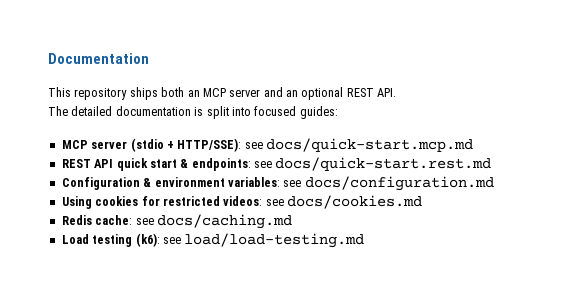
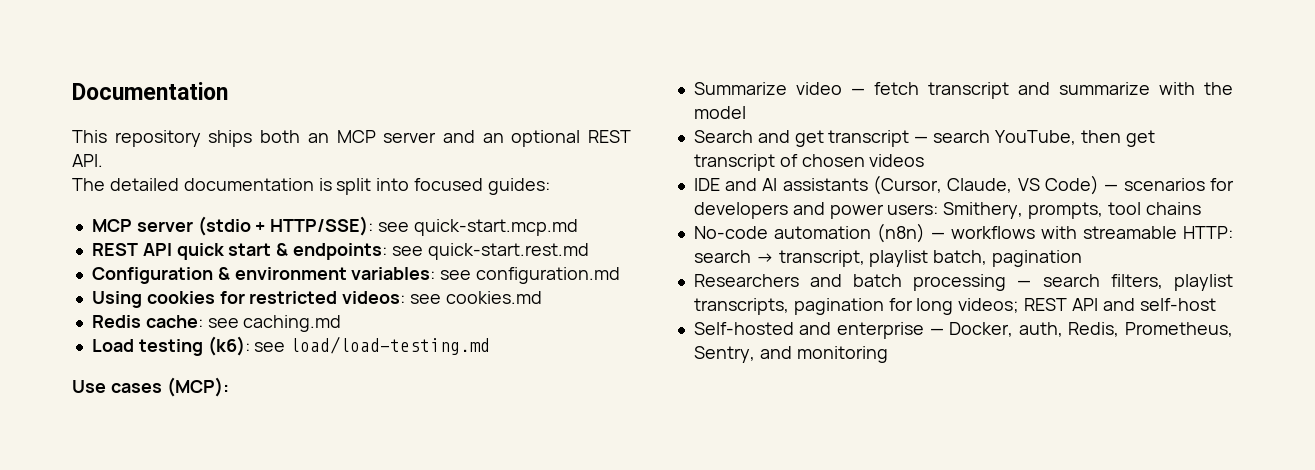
- MCP server (stdio + HTTP/SSE): see docs/quick-start.mcp.md
+ MCP server (stdio + HTTP/SSE): see quick-start.mcp.md
- REST API quick start & endpoints: see docs/quick-start.rest.md
+ REST API quick start & endpoints: see quick-start.rest.md
- Configuration & environment variables: see docs/configuration.md
+ Configuration & environment variables: see configuration.md
- Using cookies for restricted videos: see docs/cookies.md
+ Using cookies for restricted videos: see cookies.md
- Redis cache: see docs/caching.md
+ Redis cache: see caching.md
+ Use cases (MCP):
+ Summarize video — fetch transcript and summarize with the model
+ Search and get transcript — search YouTube, then get transcript of chosen videos
+ IDE and AI assistants (Cursor, Claude, VS Code) — scenarios for developers and power users: Smithery, prompts, tool chains
+ No-code automation (n8n) — workflows with streamable HTTP: search → transcript, playlist batch, pagination
+ Researchers and batch processing — search filters, playlist transcripts, pagination for long videos; REST API and self-host
+ Self-hosted and enterprise — Docker, auth, Redis, Prometheus, Sentry, and monitoring

